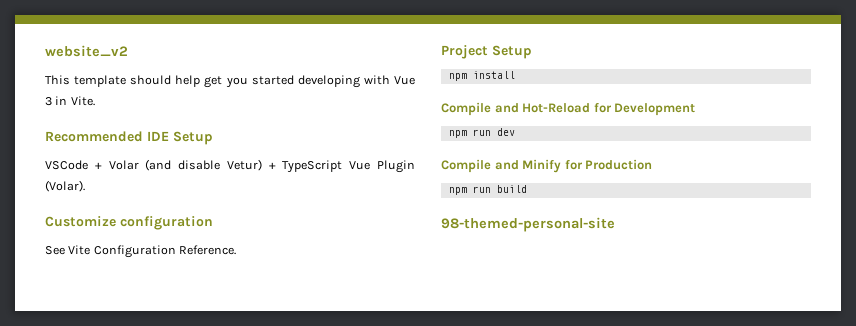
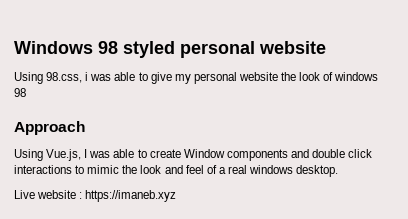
- website_v2
- This template should help get you started developing with Vue 3 in Vite.
- Recommended IDE Setup
- VSCode + Volar (and disable Vetur) + TypeScript Vue Plugin (Volar).
- Customize configuration
- See Vite Configuration Reference.
- Project Setup
- npm install
- Compile and Hot-Reload for Development
- npm run dev
- Compile and Minify for Production
- npm run build
- 98-themed-personal-site
+ Windows 98 styled personal website
+ Using 98.css, i was able to give my personal website the look of windows 98
+ Approach
+ Using Vue.js, I was able to create Window components and double click interactions to mimic the look and feel of a real windows desktop.
+ Live website : https://imaneb.xyz

